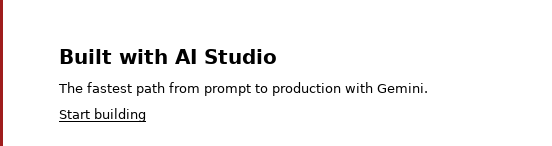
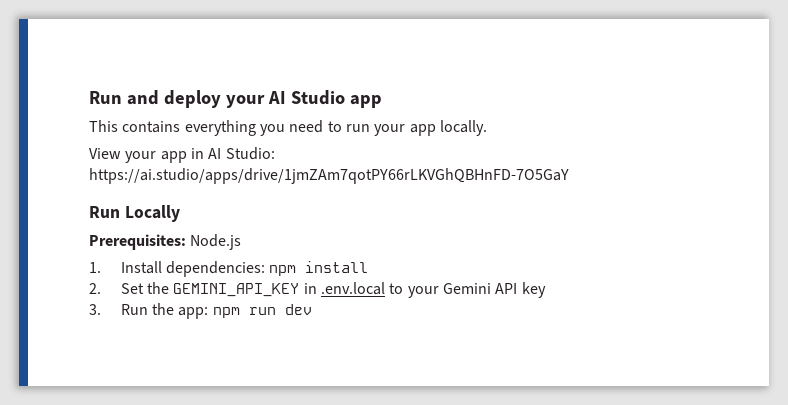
- Built with AI Studio
- The fastest path from prompt to production with Gemini.
- Start building
+ Run and deploy your AI Studio app
+ This contains everything you need to run your app locally.
+ View your app in AI Studio: https://ai.studio/apps/drive/1jmZAm7qotPY66rLKVGhQBHnFD-7O5GaY
+ Run Locally
+ Prerequisites: Node.js
+ 1. Install dependencies: npm install
+ 2. Set the GEMINI_API_KEY in .env.local to your Gemini API key
+ 3. Run the app: npm run dev

